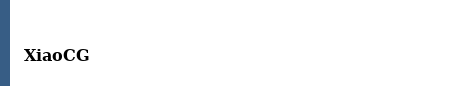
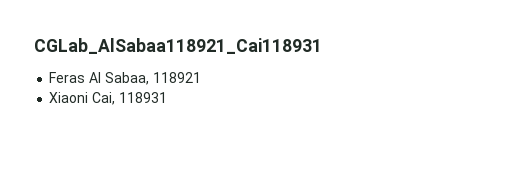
- XiaoCG
+ CGLab_AlSabaa118921_Cai118931
+ Feras Al Sabaa, 118921
+ Xiaoni Cai, 118931

